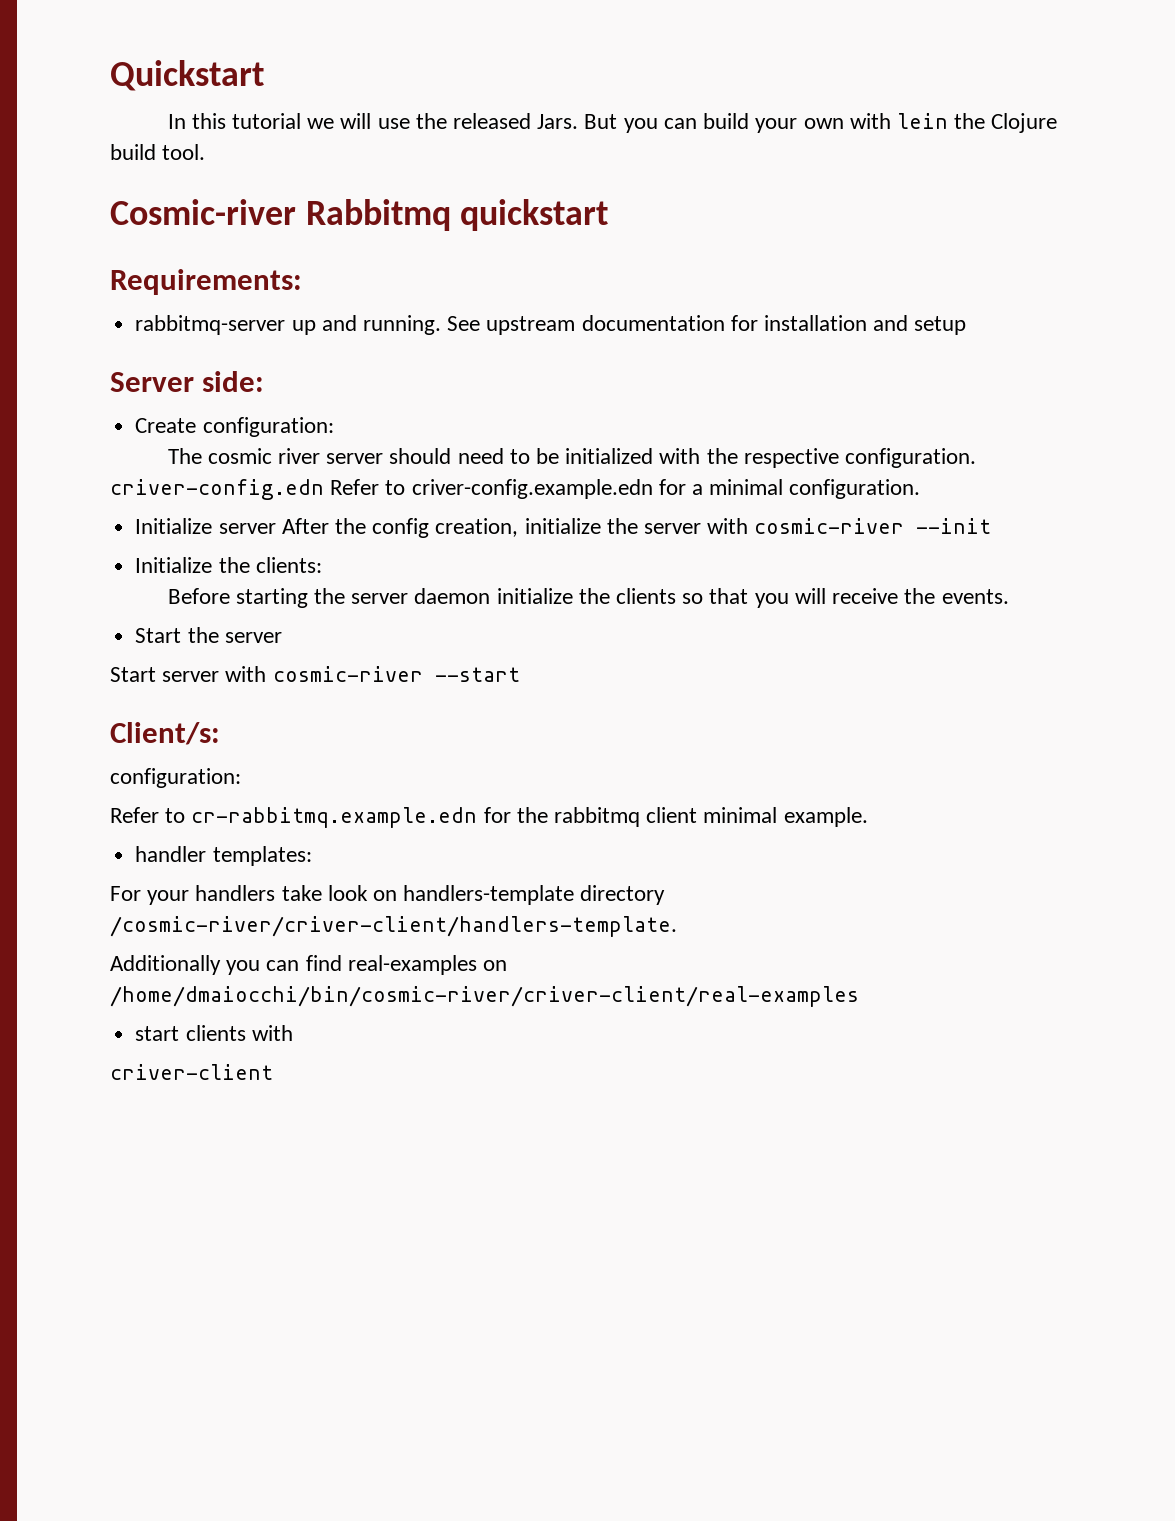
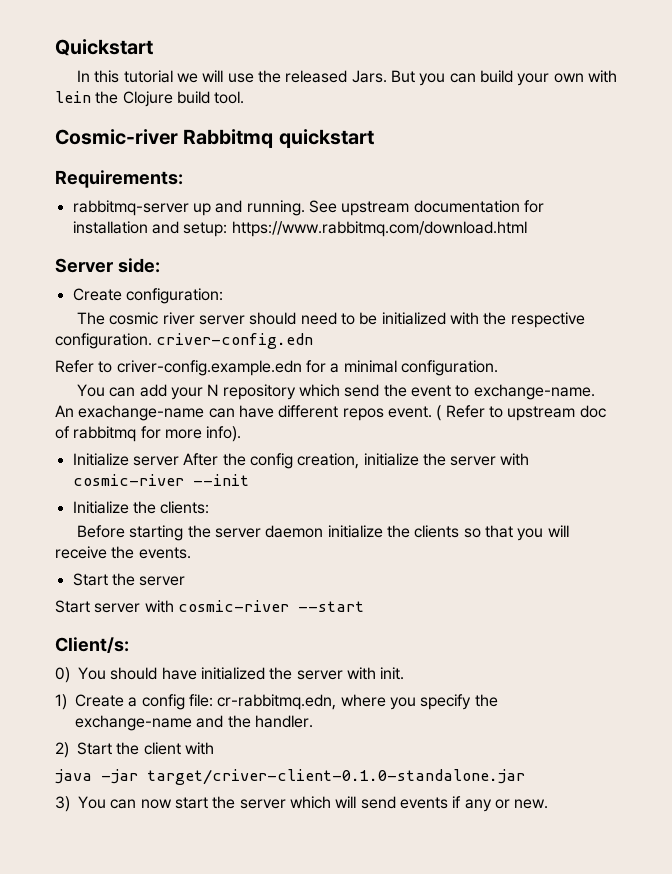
- See upstream documentation for installation and setup
+ See upstream documentation for installation and setup: https://www.rabbitmq.com/download.html
- The cosmic river server should need to be initialized with the respective configuration. criver-config.edn Refer to criver-config.example.edn for a minimal configuration.
+ The cosmic river server should need to be initialized with the respective configuration. criver-config.edn
+ Refer to criver-config.example.edn for a minimal configuration.
+ You can add your N repository which send the event to exchange-name. An exachange-name can have different repos event. ( Refer to upstream doc of rabbitmq for more info).
  Client/s:
- configuration:
- Refer to cr-rabbitmq.example.edn for the rabbitmq client minimal example.
- handler templates:
- For your handlers take look on handlers-template directory /cosmic-river/criver-client/handlers-template.
- Additionally you can find real-examples on /home/dmaiocchi/bin/cosmic-river/criver-client/real-examples
- start clients with
- criver-client
+ 0) You should have initialized the server with init.
+ 1) Create a config file: cr-rabbitmq.edn, where you specify the exchange-name and the handler.
+ 2) Start the client with
+ java -jar target/criver-client-0.1.0-standalone.jar
+ 3) You can now start the server which will send events if any or new.

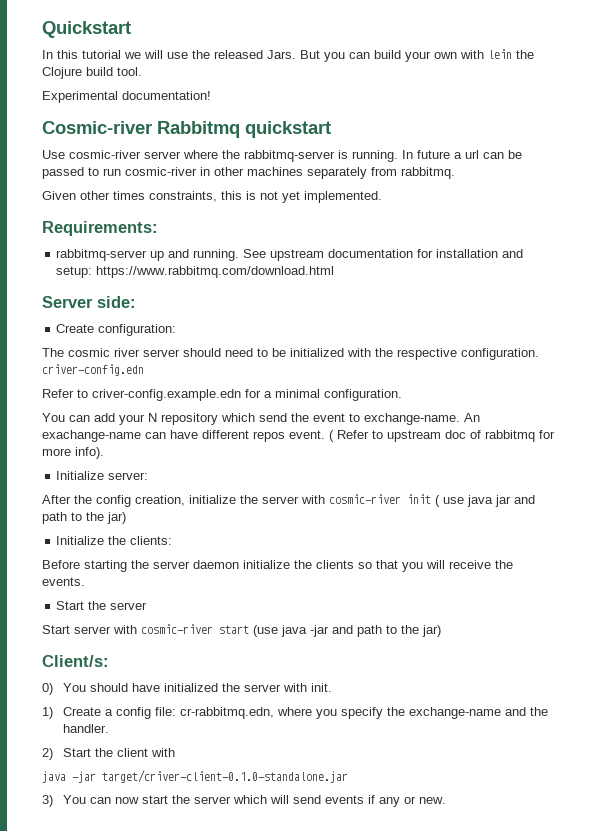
+ Experimental documentation!
+ Use cosmic-river server where the rabbitmq-server is running. In future a url can be passed to run cosmic-river in other machines separately from rabbitmq.
+ Given other times constraints, this is not yet implemented.
- Initialize server After the config creation, initialize the server with cosmic-river --init
+ Initialize server:
+ After the config creation, initialize the server with cosmic-river init ( use java jar and path to the jar)
- Start server with cosmic-river --start
+ Start server with cosmic-river start (use java -jar and path to the jar)

